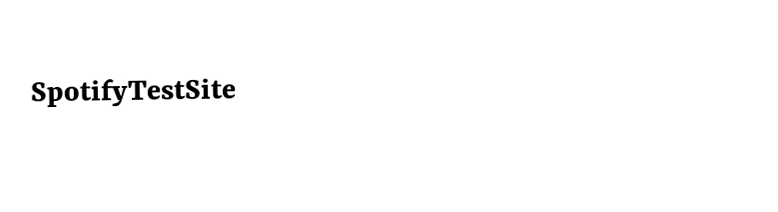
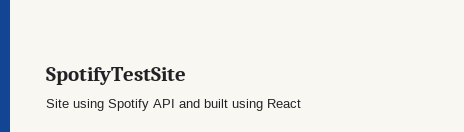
+ Site using Spotify API and built using React

